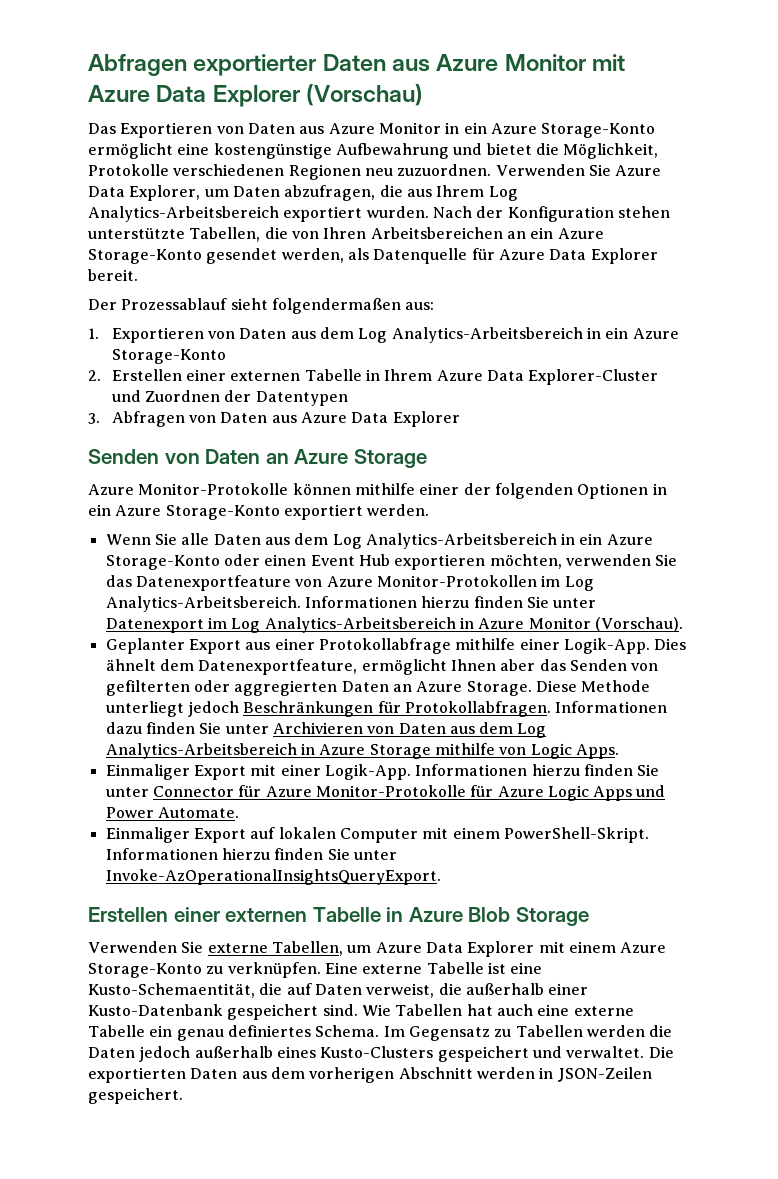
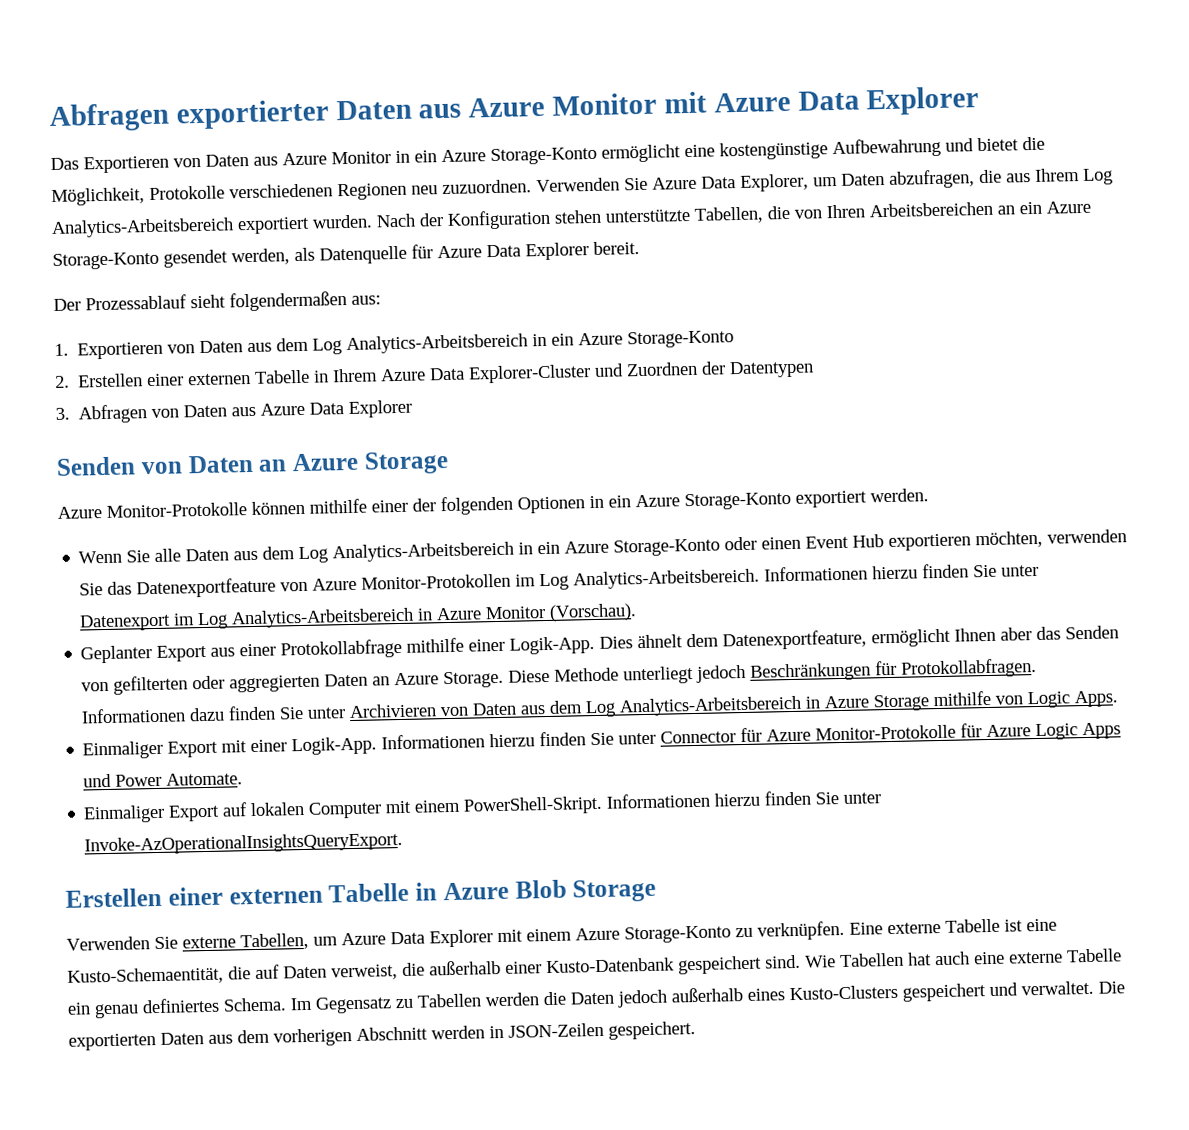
- Abfragen exportierter Daten aus Azure Monitor mit Azure Data Explorer (Vorschau)
+ Abfragen exportierter Daten aus Azure Monitor mit Azure Data Explorer

